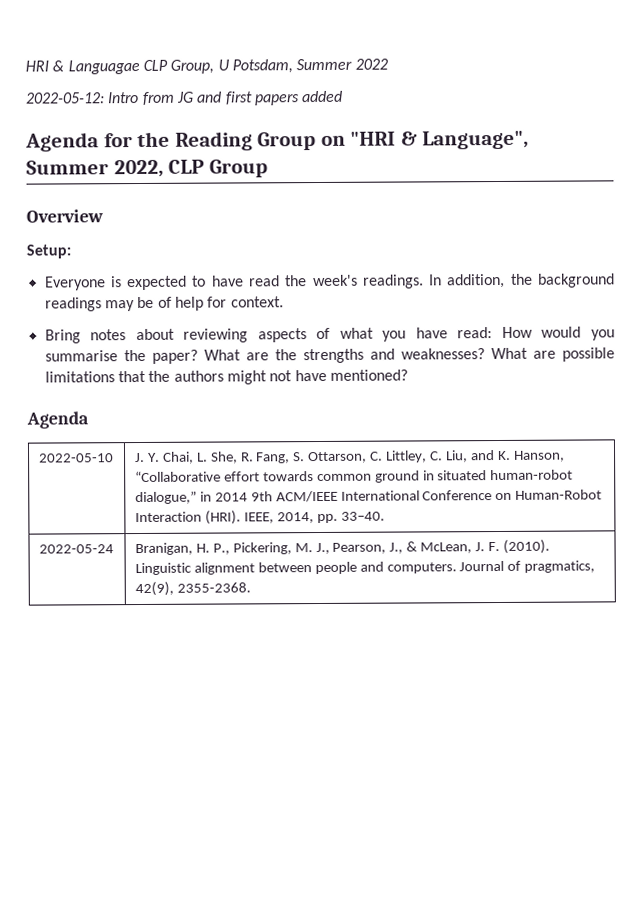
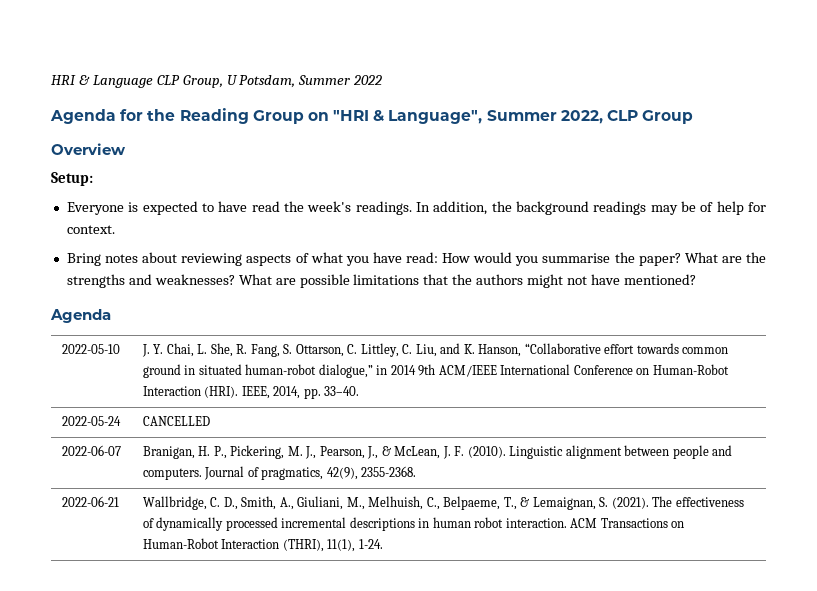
- HRI & Languagae CLP Group, U Potsdam, Summer 2022
+ HRI & Language CLP Group, U Potsdam, Summer 2022
- 2022-05-12: Intro from JG and first papers added
- 2022-05-24 | Branigan, H. P., Pickering, M. J., Pearson, J., & McLean, J. F. (2010). Linguistic alignment between people and computers. Journal of pragmatics, 42(9), 2355-2368.
+ 2022-05-24 | CANCELLED
+ 2022-06-07 | Branigan, H. P., Pickering, M. J., Pearson, J., & McLean, J. F. (2010). Linguistic alignment between people and computers. Journal of pragmatics, 42(9), 2355-2368.
+ 2022-06-21 | Wallbridge, C. D., Smith, A., Giuliani, M., Melhuish, C., Belpaeme, T., & Lemaignan, S. (2021). The effectiveness of dynamically processed incremental descriptions in human robot interaction. ACM Transactions on Human-Robot Interaction (THRI), 11(1), 1-24.

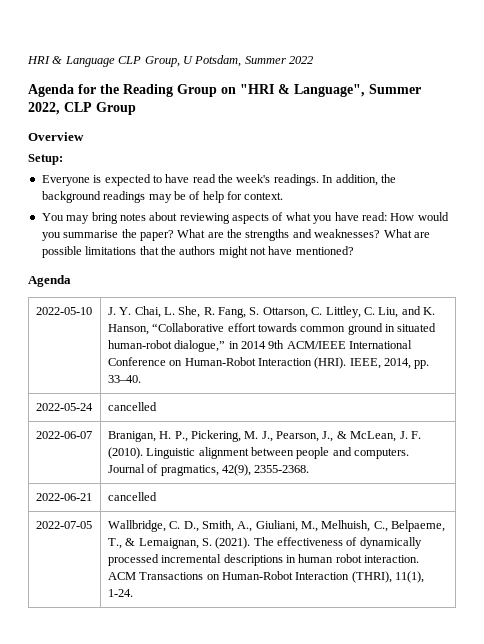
- Bring notes about reviewing aspects of what you have read: How would you summarise the paper?
+ You may bring notes about reviewing aspects of what you have read: How would you summarise the paper?
- 2022-05-24 | CANCELLED
+ 2022-05-24 | cancelled
- 2022-06-21 | Wallbridge, C. D., Smith, A., Giuliani, M., Melhuish, C., Belpaeme, T., & Lemaignan, S. (2021). The effectiveness of dynamically processed incremental descriptions in human robot interaction. ACM Transactions on Human-Robot Interaction (THRI), 11(1), 1-24.
+ 2022-06-21 | cancelled
+ 2022-07-05 | Wallbridge, C. D., Smith, A., Giuliani, M., Melhuish, C., Belpaeme, T., & Lemaignan, S. (2021). The effectiveness of dynamically processed incremental descriptions in human robot interaction. ACM Transactions on Human-Robot Interaction (THRI), 11(1), 1-24.

